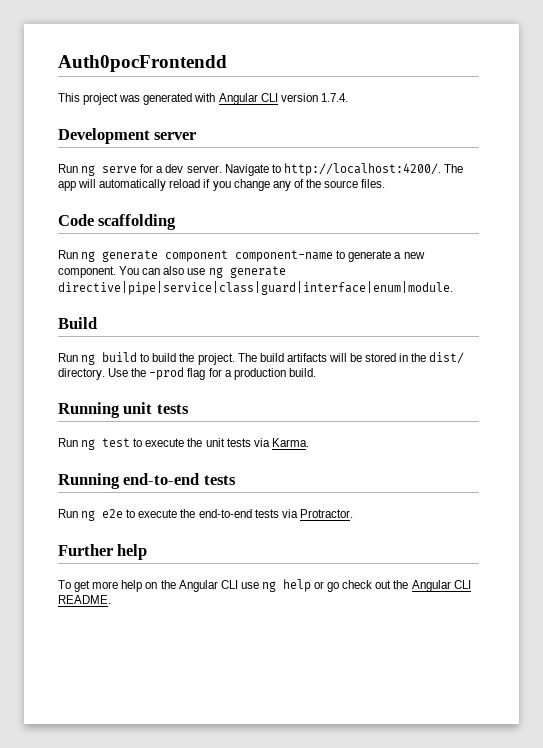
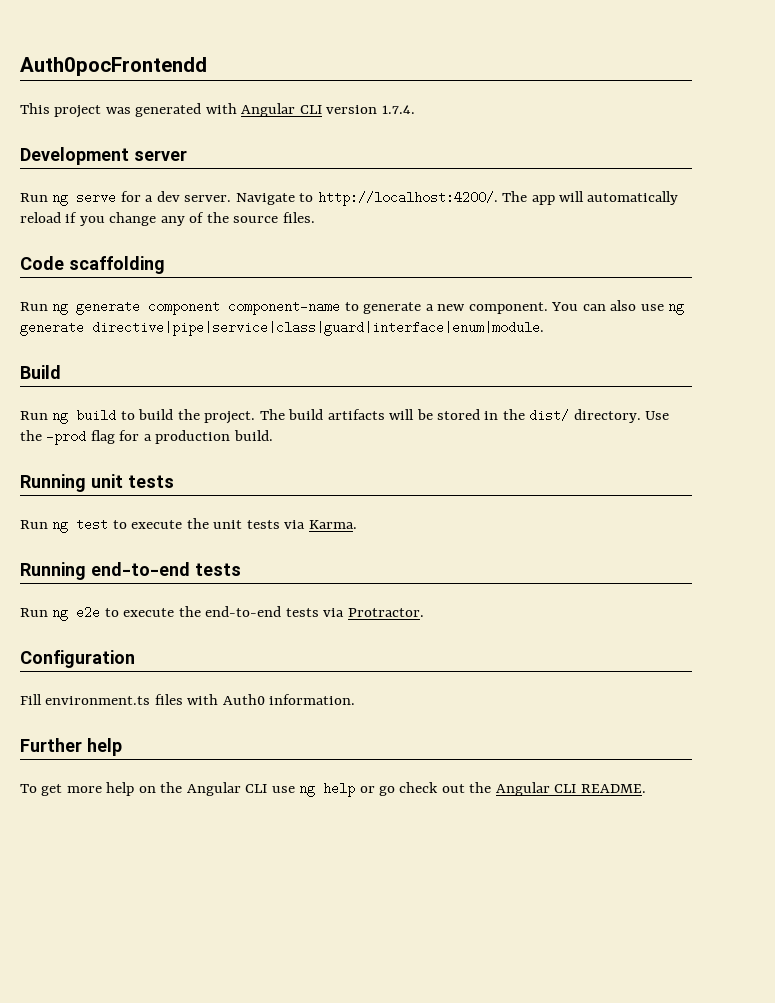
+ Configuration
+ Fill environment.ts files with Auth0 information.

